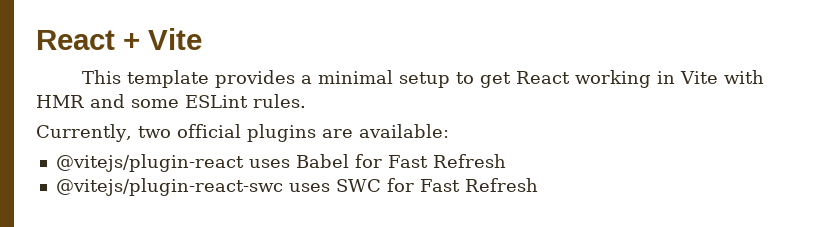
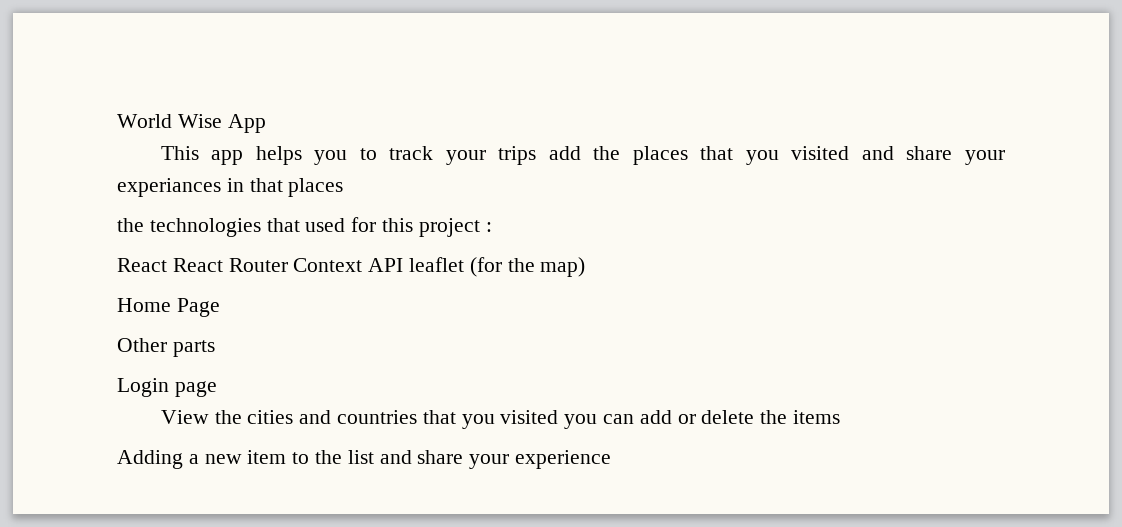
- React + Vite
- This template provides a minimal setup to get React working in Vite with HMR and some ESLint rules.
- Currently, two official plugins are available:
- @vitejs/plugin-react uses Babel for Fast Refresh
- @vitejs/plugin-react-swc uses SWC for Fast Refresh
+ World Wise App
+ This app helps you to track your trips add the places that you visited and share your experiances in that places
+ the technologies that used for this project :
+ React React Router Context API leaflet (for the map)
+ Home Page
+ Other parts
+ Login page
+ View the cities and countries that you visited you can add or delete the items
+ Adding a new item to the list and share your experience

